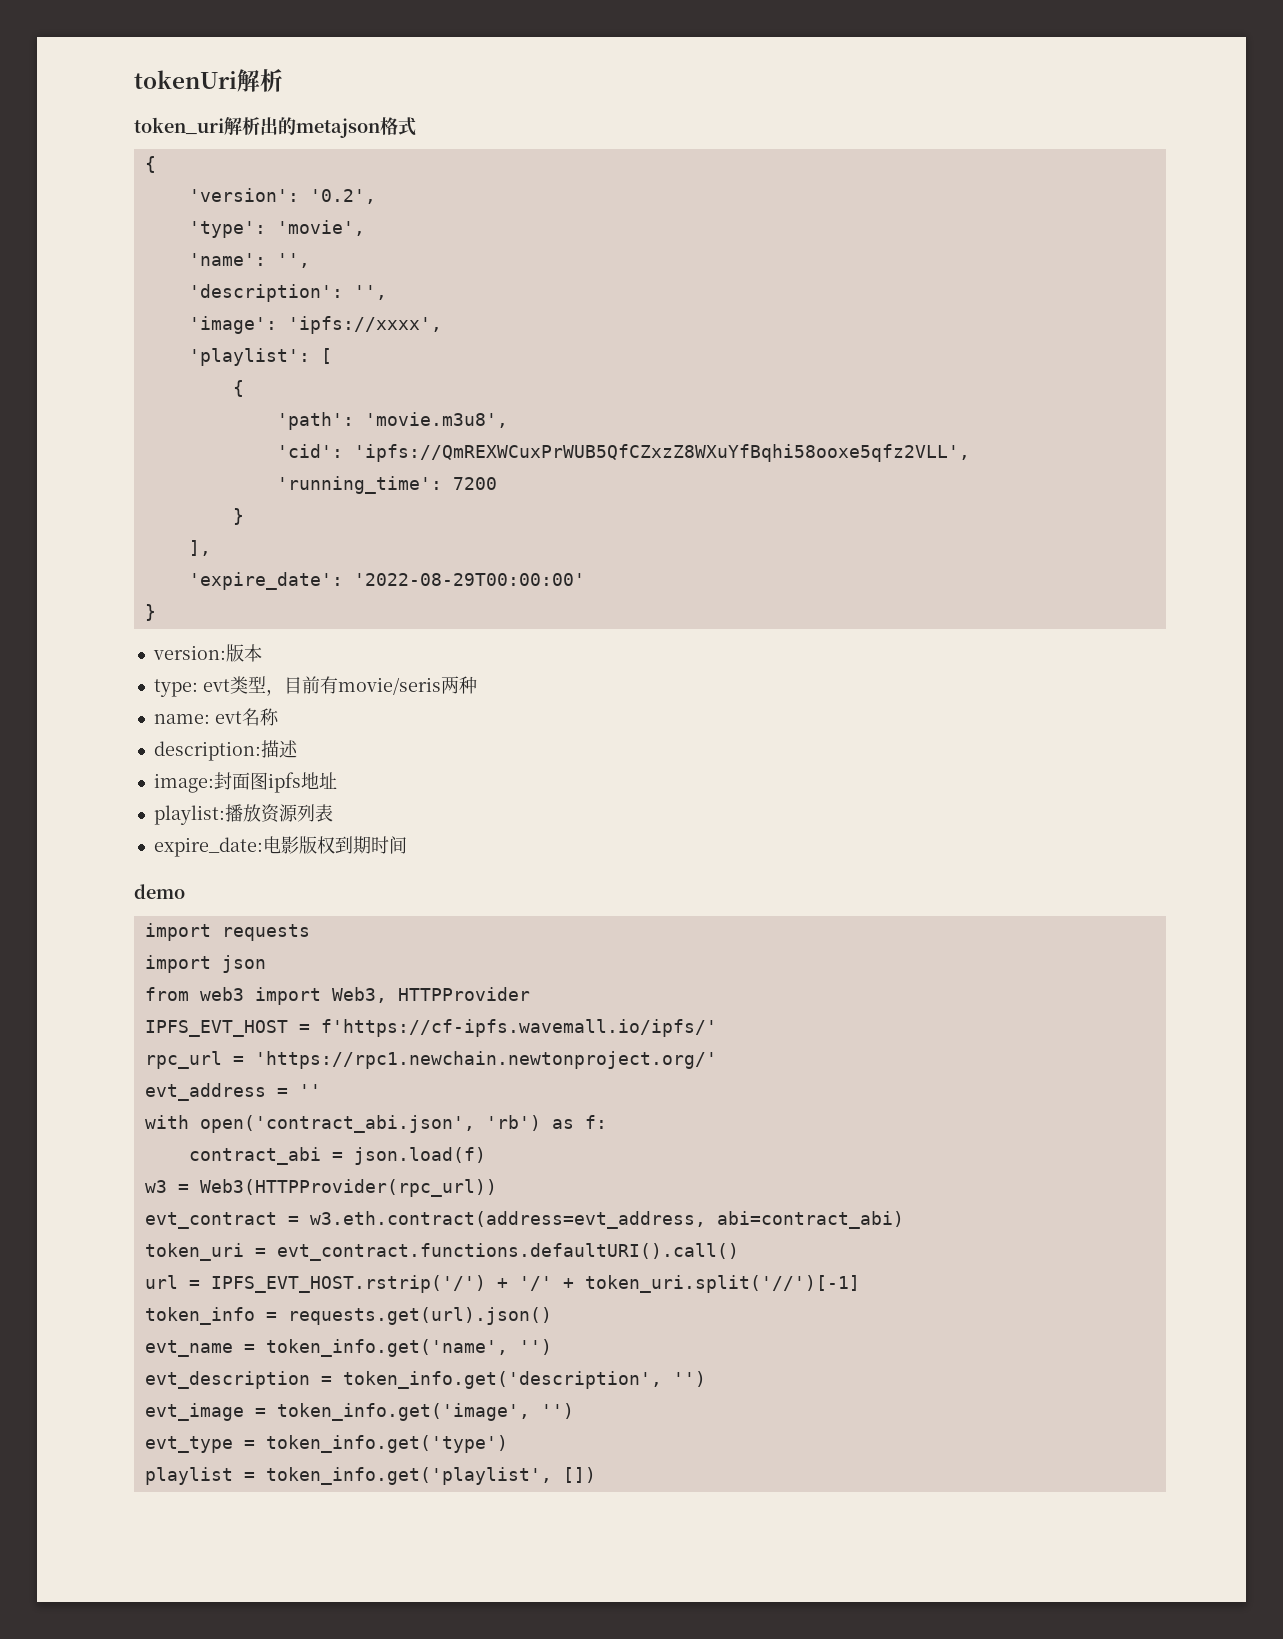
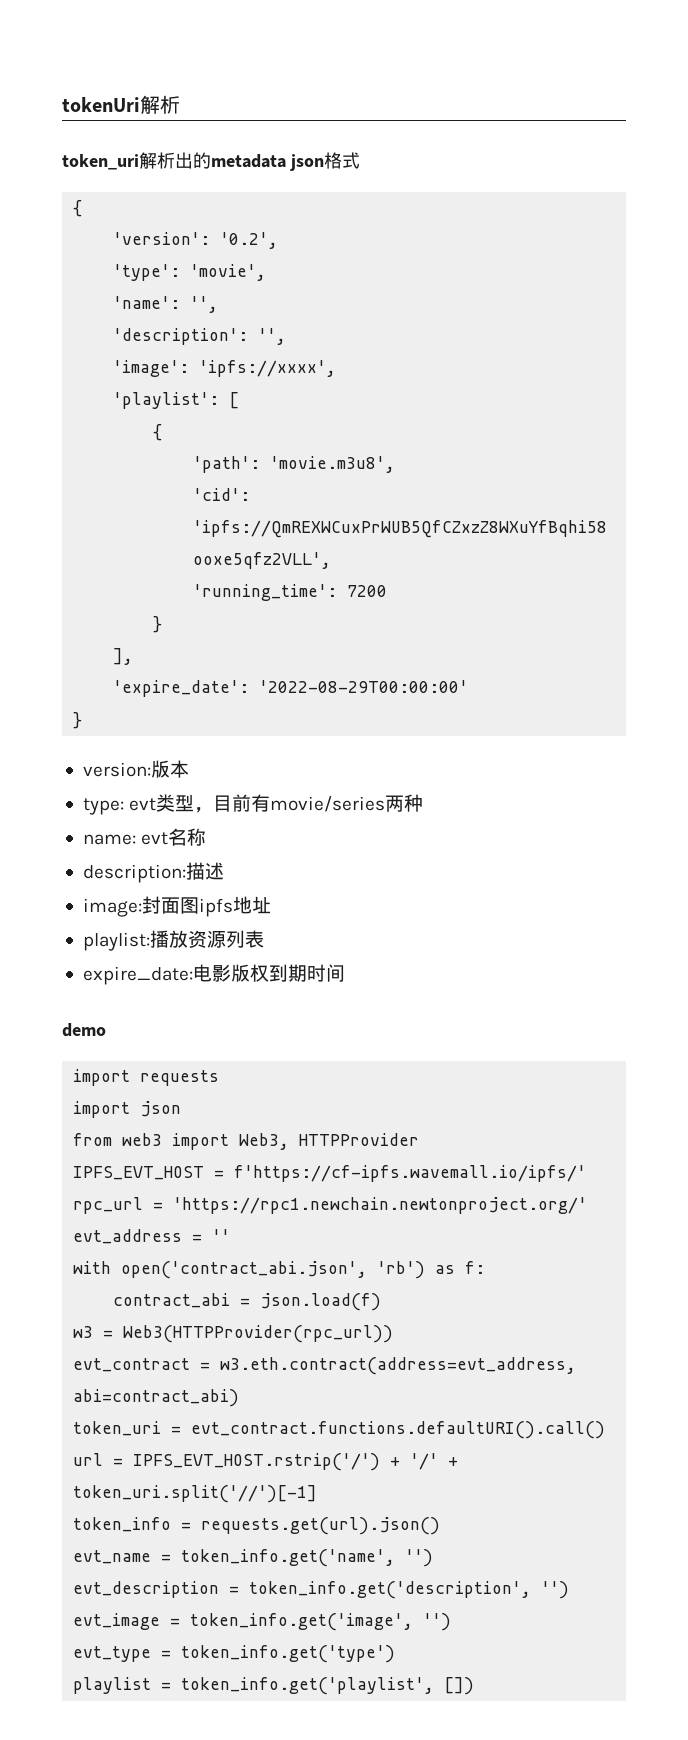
- token_uri解析出的metajson格式
+ token_uri解析出的metadata json格式
- type: evt类型，目前有movie/seris两种
+ type: evt类型，目前有movie/series两种

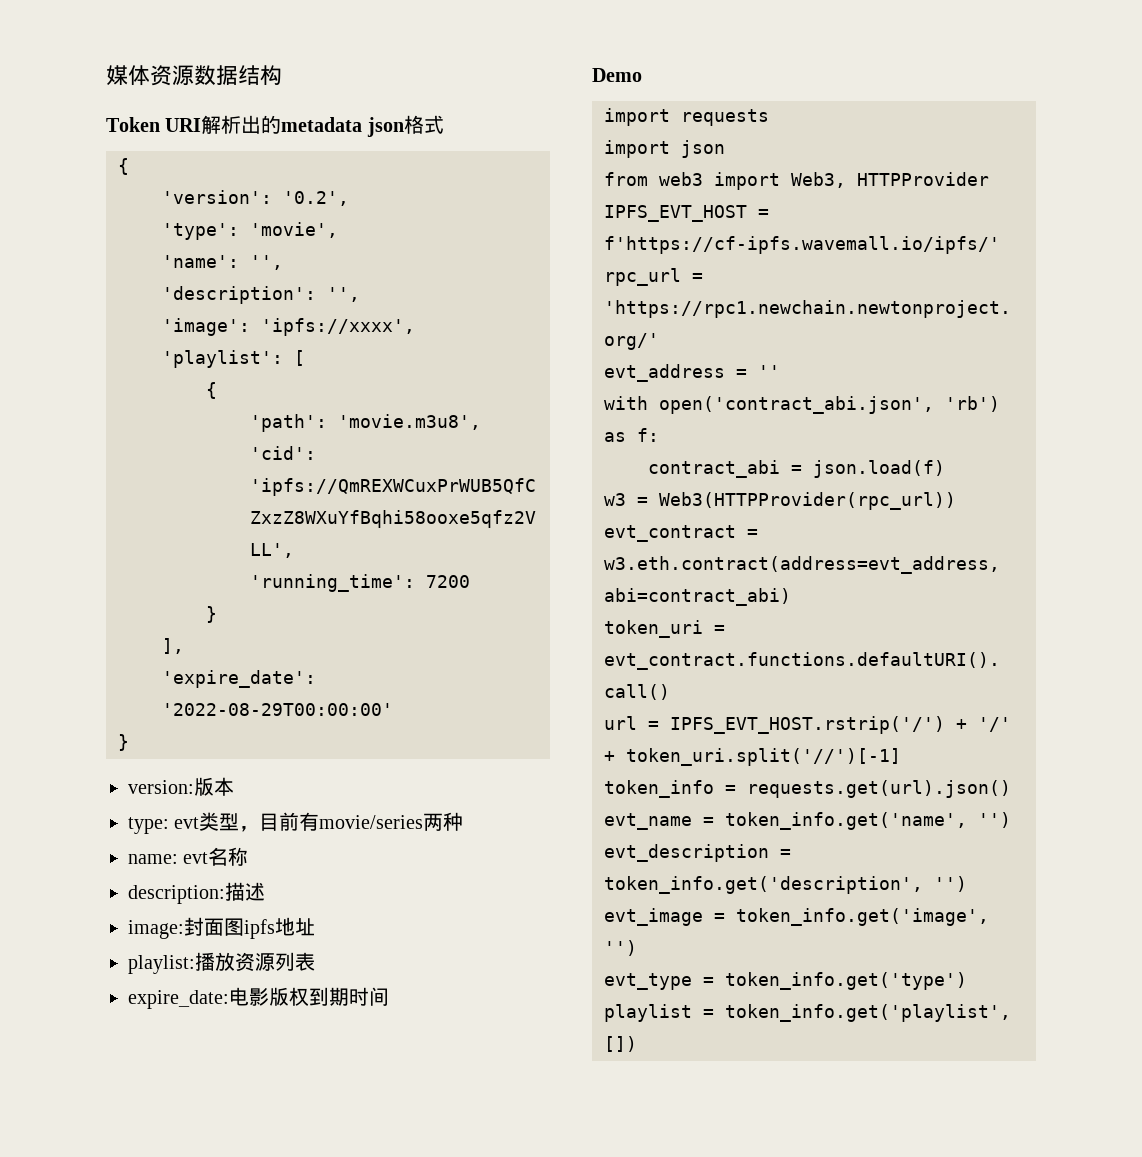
- tokenUri解析
- token_uri解析出的metadata json格式
+ 媒体资源数据结构
+ Token URI解析出的metadata json格式
- demo
+ Demo

